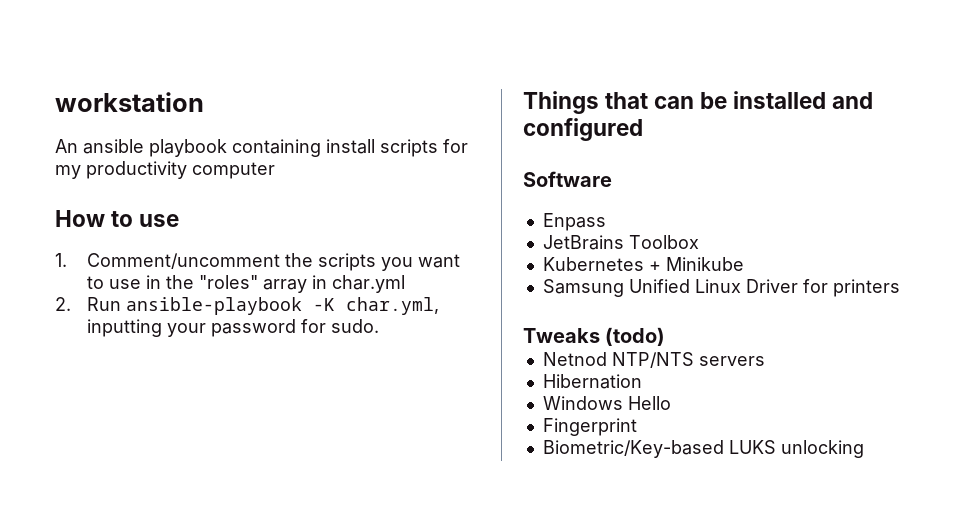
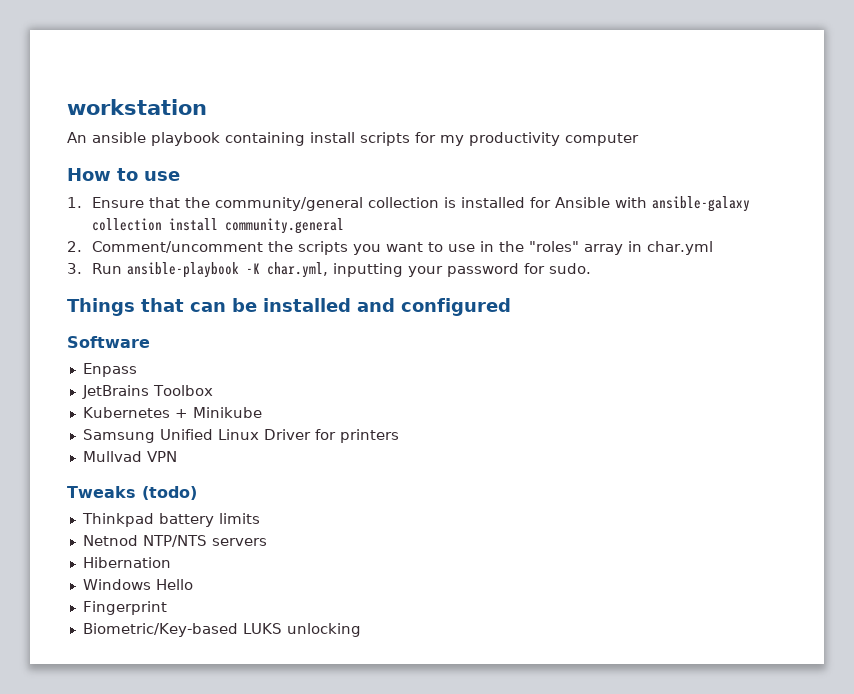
- 1. Comment/uncomment the scripts you want to use in the "roles" array in char.yml
+ 1. Ensure that the community/general collection is installed for Ansible with ansible-galaxy collection install community.general
+ 2. Comment/uncomment the scripts you want to use in the "roles" array in char.yml
- 2. Run ansible-playbook -K char.yml, inputting your password for sudo.
+ 3. Run ansible-playbook -K char.yml, inputting your password for sudo.
+ Mullvad VPN
+ Thinkpad battery limits

